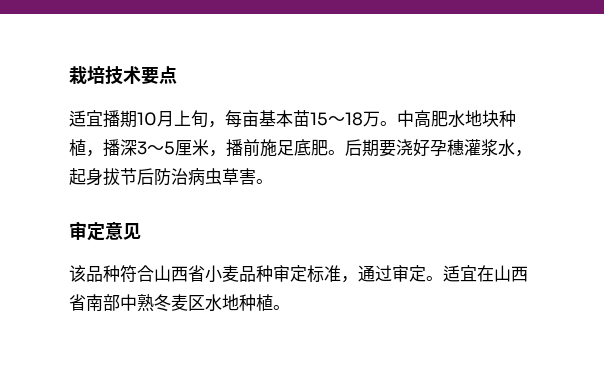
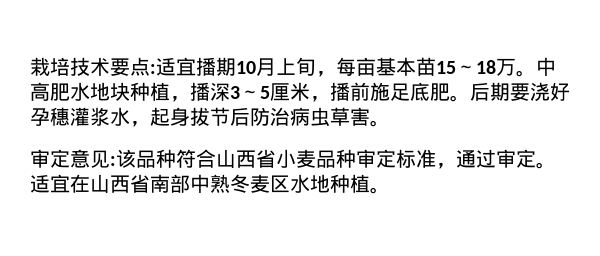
- 栽培技术要点
- 适宜播期10月上旬，每亩基本苗15～18万。
+ 栽培技术要点:适宜播期10月上旬，每亩基本苗15～18万。
- 审定意见
- 该品种符合山西省小麦品种审定标准，通过审定。
+ 审定意见:该品种符合山西省小麦品种审定标准，通过审定。

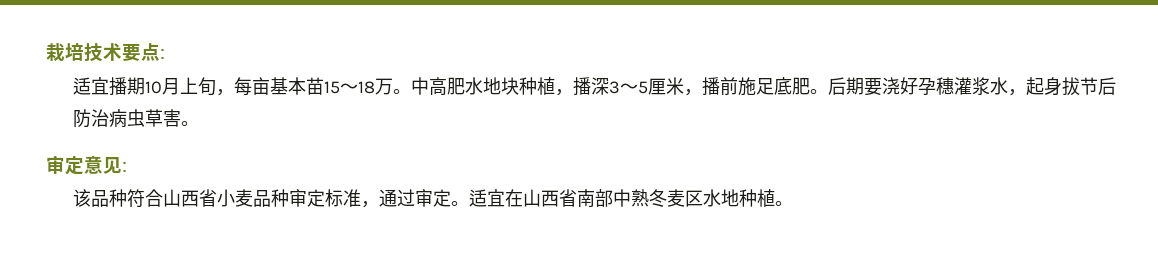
- 栽培技术要点:适宜播期10月上旬，每亩基本苗15～18万。
+ 栽培技术要点:
+ 适宜播期10月上旬，每亩基本苗15～18万。
- 审定意见:该品种符合山西省小麦品种审定标准，通过审定。
+ 审定意见:
+ 该品种符合山西省小麦品种审定标准，通过审定。

